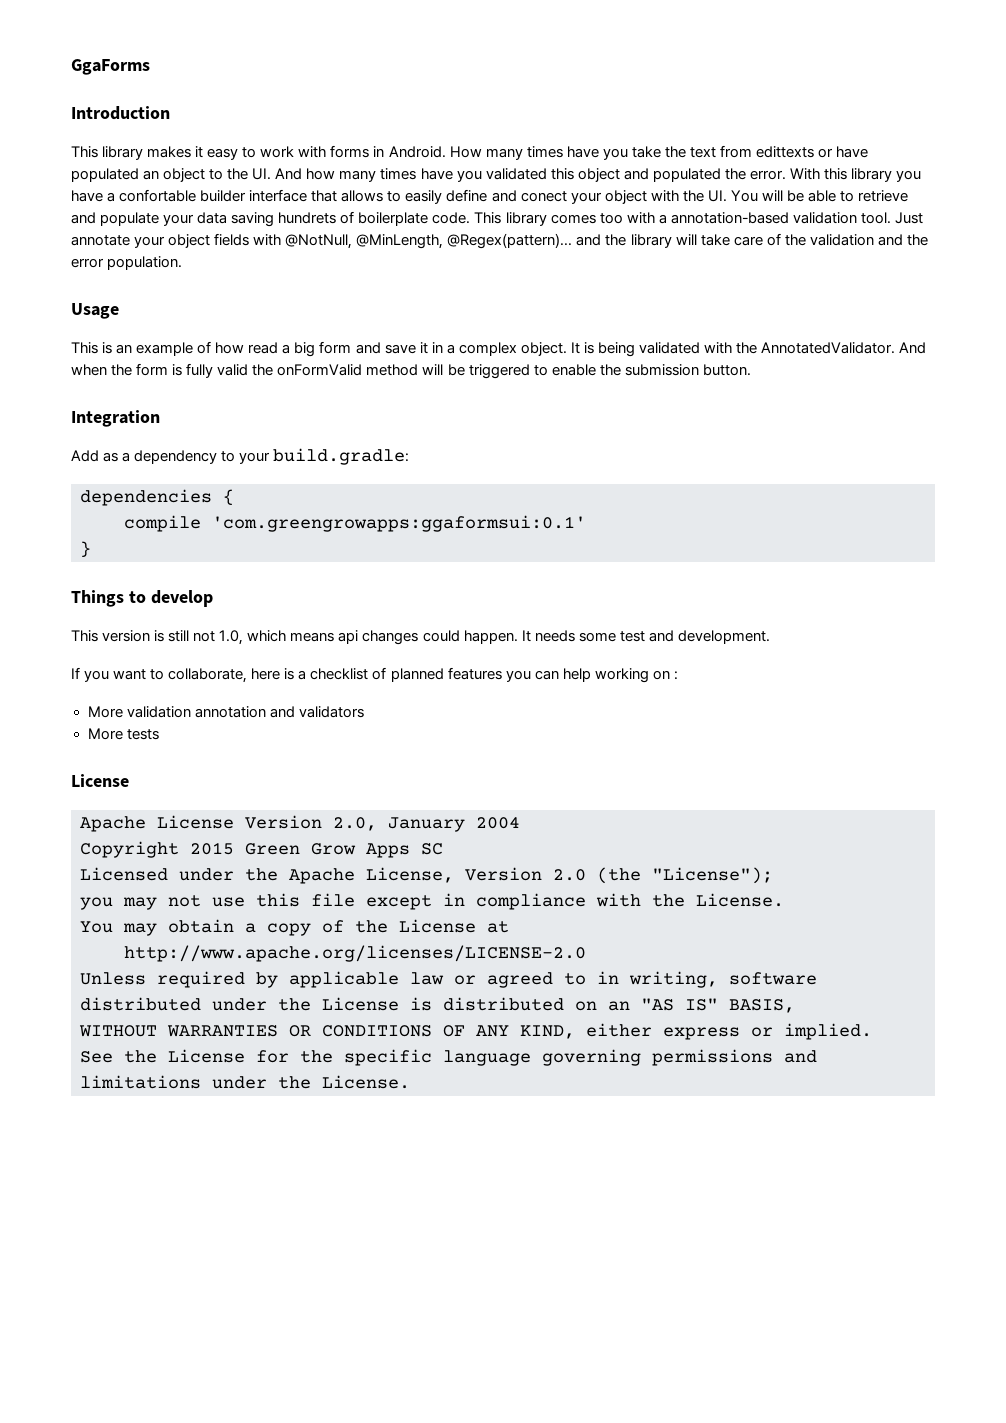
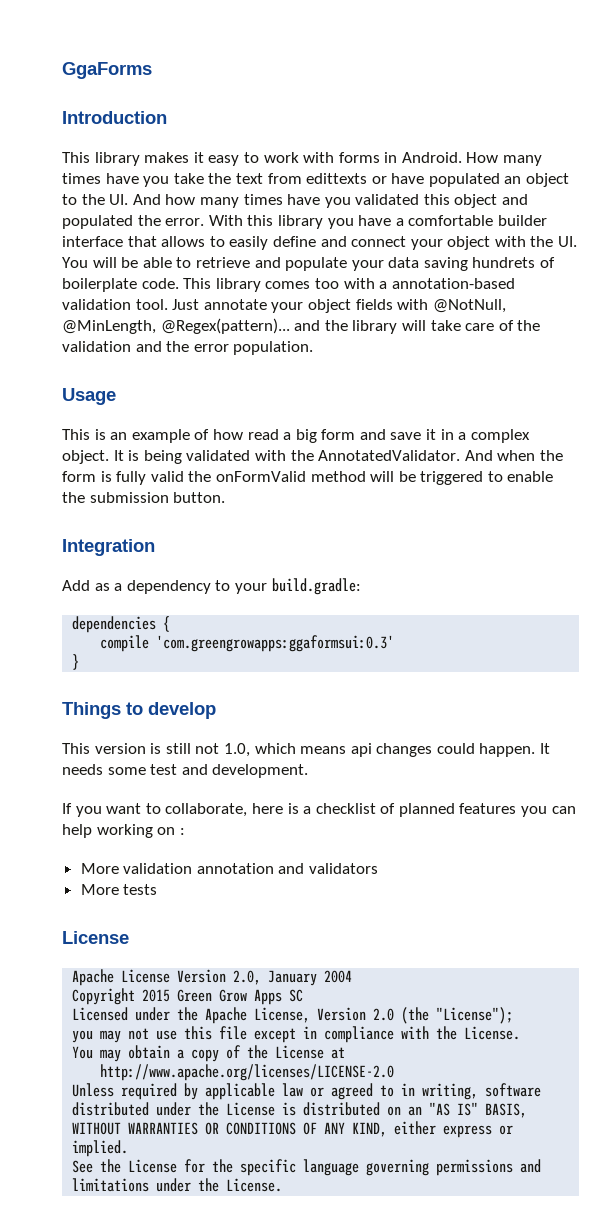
- With this library you have a confortable builder interface that allows to easily define and conect your object with the UI. You will be able to retrieve and populate your data saving hundrets of boilerplate code.
+ With this library you have a comfortable builder interface that allows to easily define and connect your object with the UI. You will be able to retrieve and populate your data saving hundrets of boilerplate code.
- compile 'com.greengrowapps:ggaformsui:0.1'
+ compile 'com.greengrowapps:ggaformsui:0.3'

